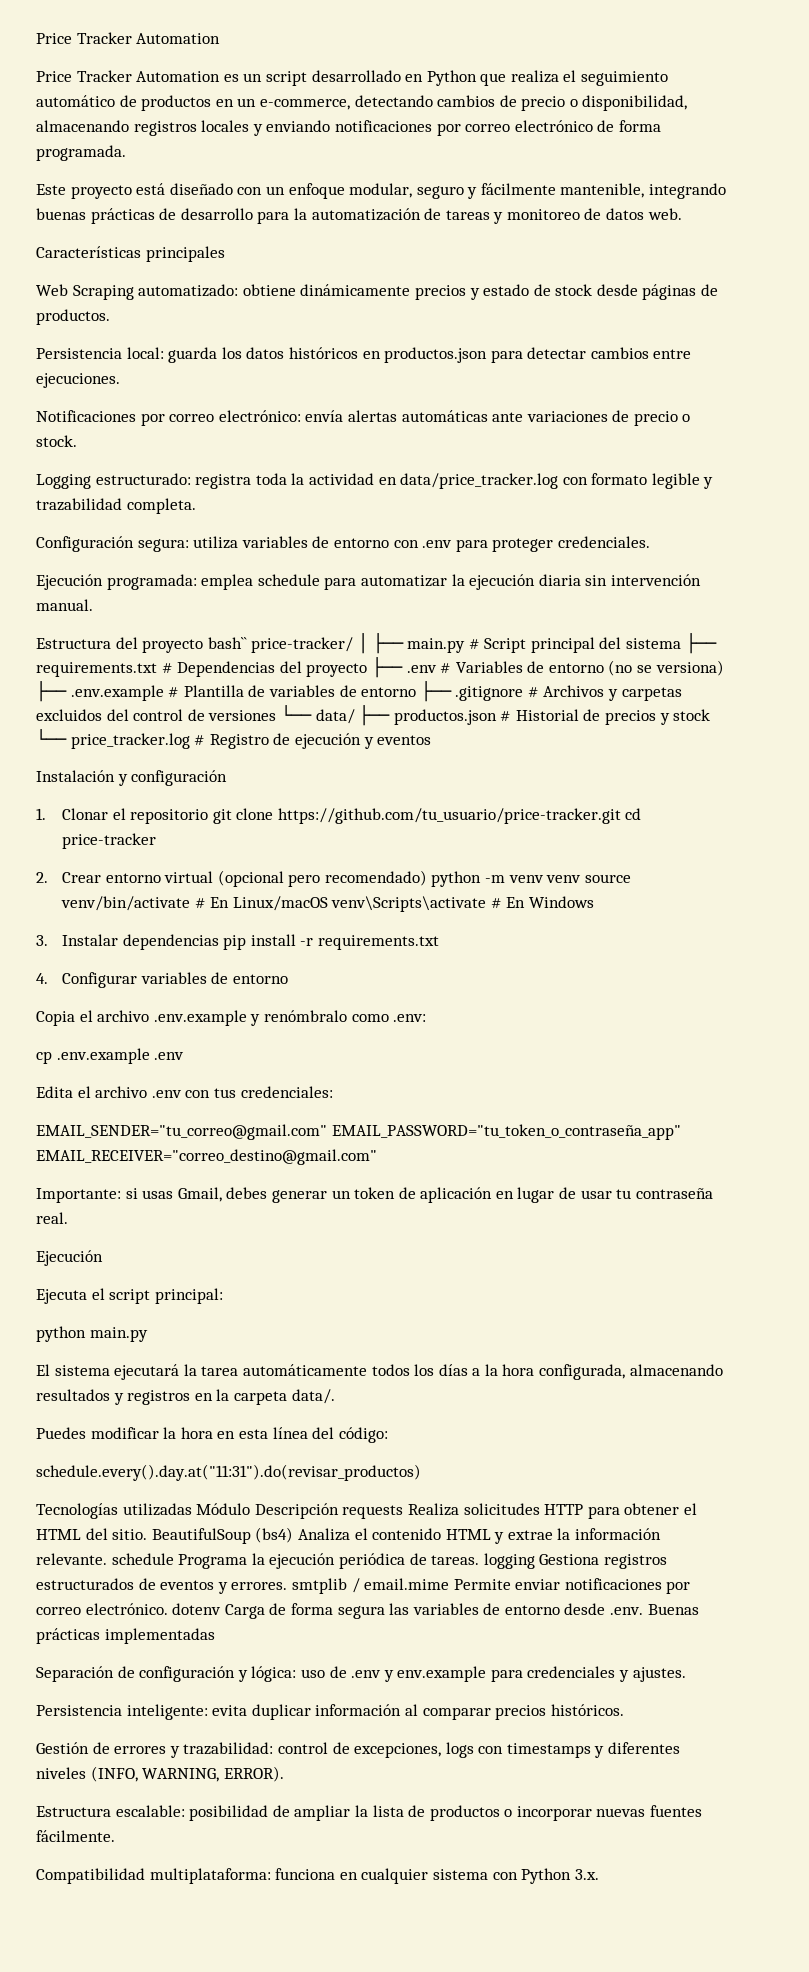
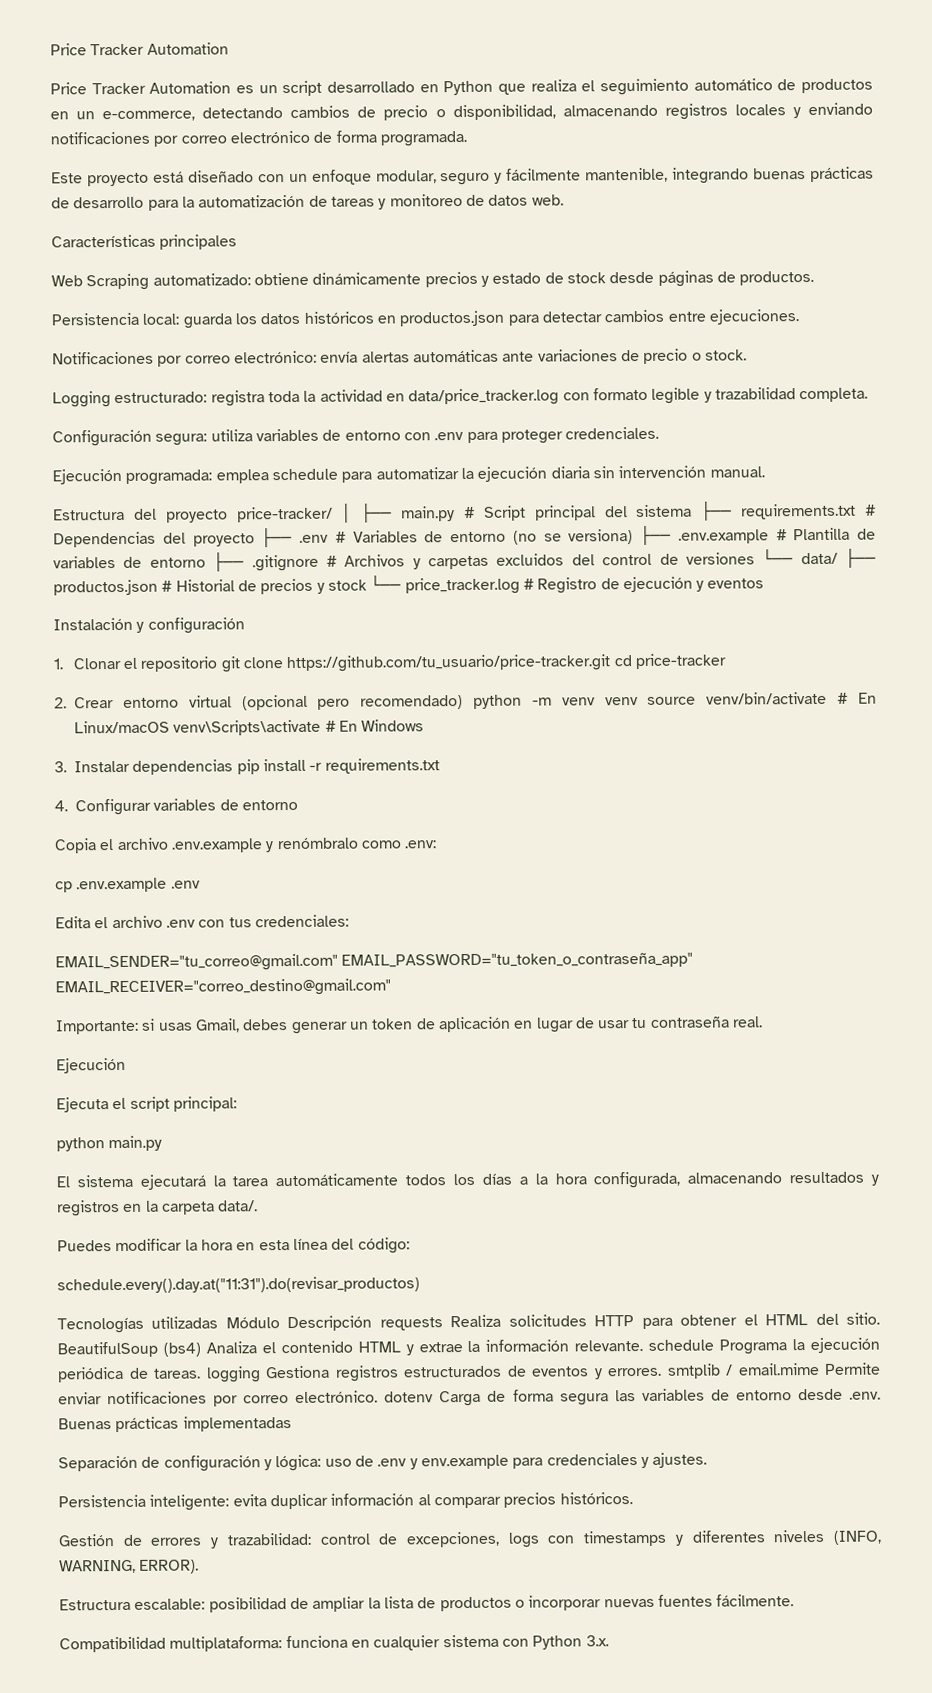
- Estructura del proyecto bash`` price-tracker/ │ ├── main.py # Script principal del sistema ├── requirements.txt # Dependencias del proyecto ├── .env # Variables de entorno (no se versiona) ├── .env.example # Plantilla de variables de entorno ├── .gitignore # Archivos y carpetas excluidos del control de versiones └── data/ ├── productos.json # Historial de precios y stock └── price_tracker.log # Registro de ejecución y eventos
+ Estructura del proyecto price-tracker/ │ ├── main.py # Script principal del sistema ├── requirements.txt # Dependencias del proyecto ├── .env # Variables de entorno (no se versiona) ├── .env.example # Plantilla de variables de entorno ├── .gitignore # Archivos y carpetas excluidos del control de versiones └── data/ ├── productos.json # Historial de precios y stock └── price_tracker.log # Registro de ejecución y eventos

